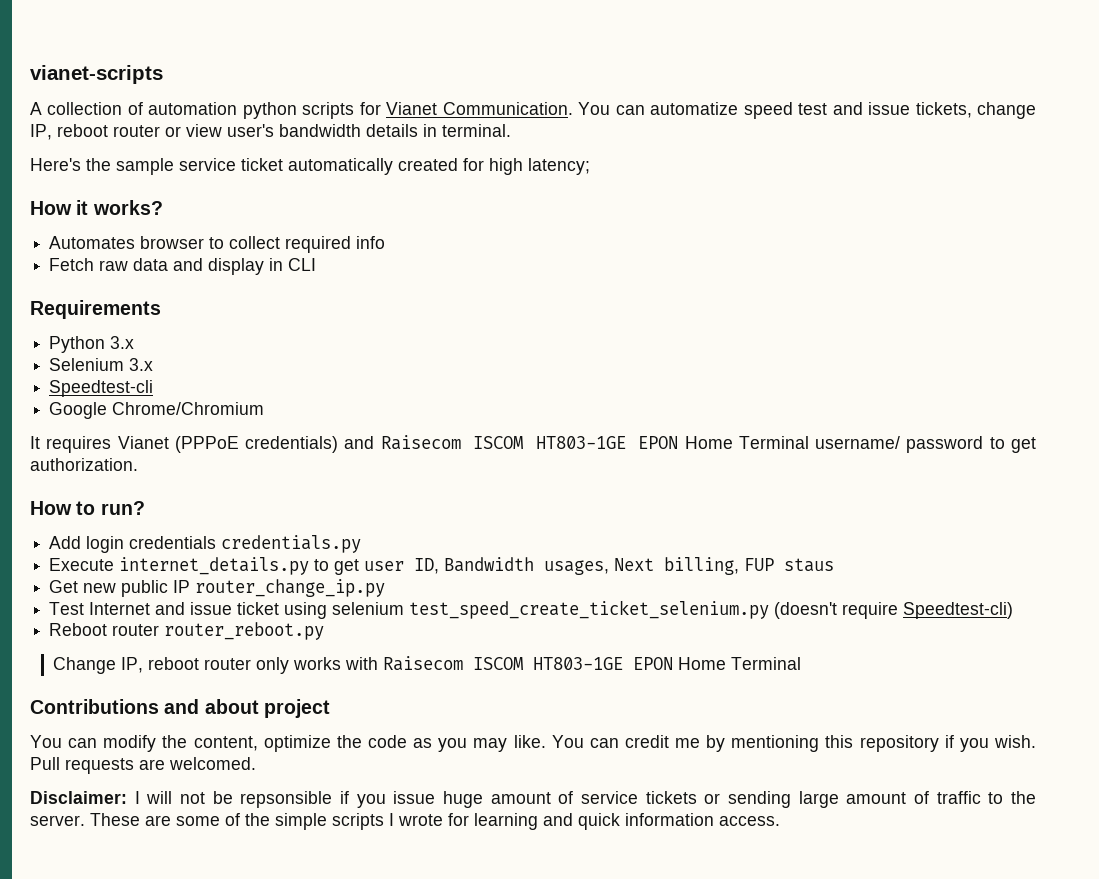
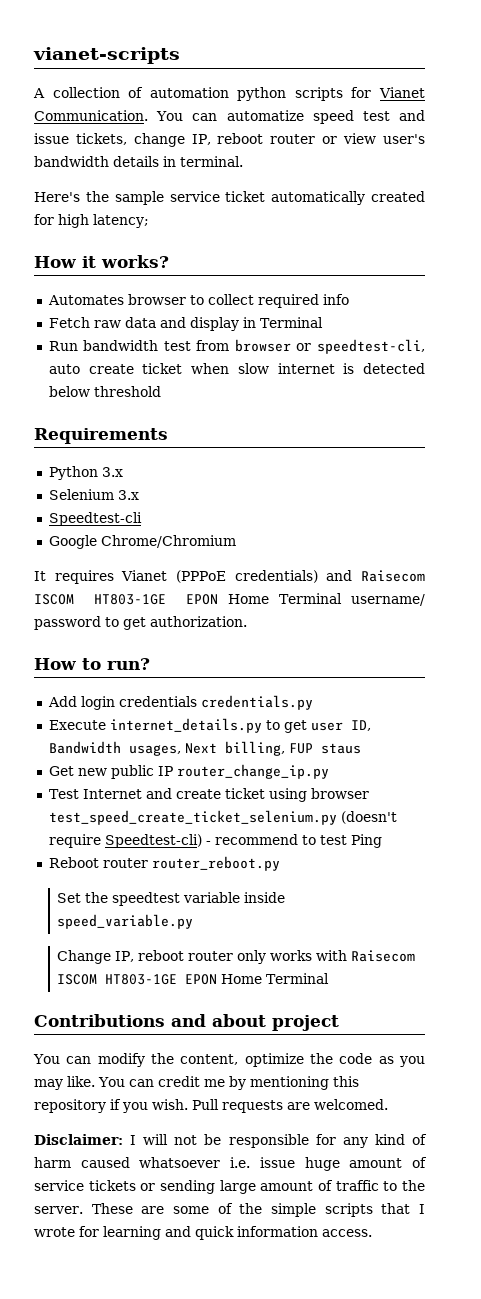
- Fetch raw data and display in CLI
+ Fetch raw data and display in Terminal
+ Run bandwidth test from browser or speedtest-cli, auto create ticket when slow internet is detected below threshold
- Test Internet and issue ticket using selenium test_speed_create_ticket_selenium.py (doesn't require Speedtest-cli)
+ Test Internet and create ticket using browser test_speed_create_ticket_selenium.py (doesn't require Speedtest-cli) - recommend to test Ping
  Reboot router router_reboot.py
+ Set the speedtest variable inside speed_variable.py
- Disclaimer: I will not be repsonsible if you issue huge amount of service tickets or sending large amount of traffic to the server.
+ Disclaimer: I will not be responsible for any kind of harm caused whatsoever i.e. issue huge amount of service tickets or sending large amount of traffic to the server.
- These are some of the simple scripts I wrote for learning and quick information access.
+ These are some of the simple scripts that I wrote for learning and quick information access.

